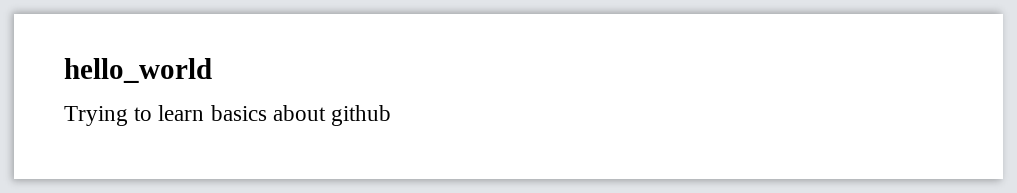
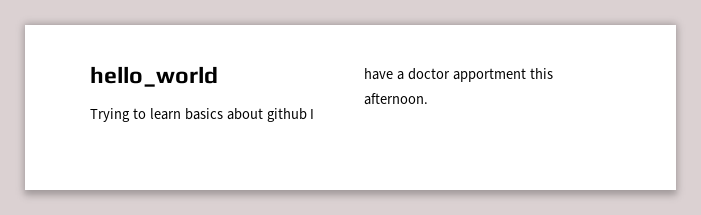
- Trying to learn basics about github
+ Trying to learn basics about github I have a doctor apportment this afternoon.

